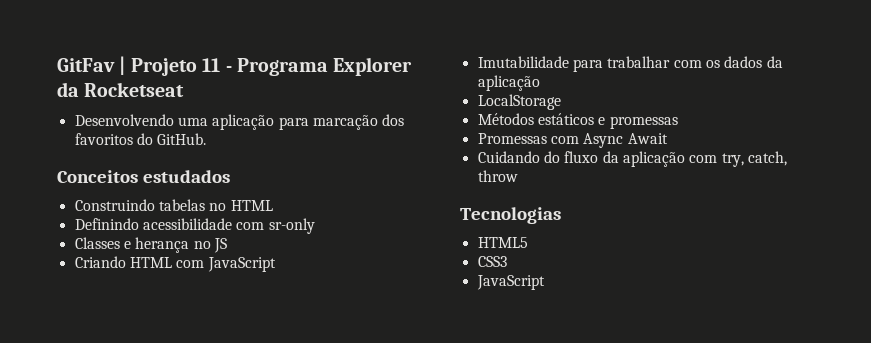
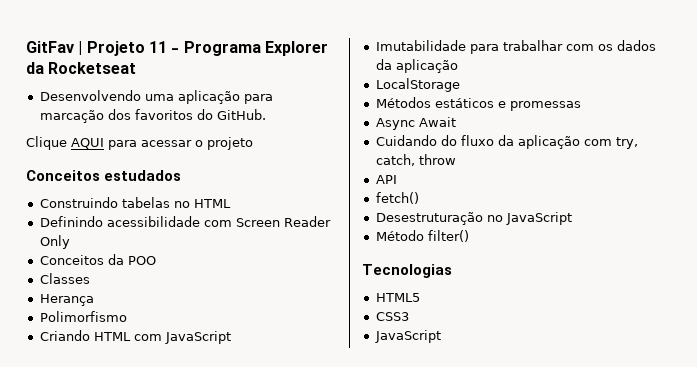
+ Clique AQUI para acessar o projeto
- Definindo acessibilidade com sr-only
- Classes e herança no JS
+ Definindo acessibilidade com Screen Reader Only
+ Conceitos da POO
+ Classes
+ Herança
+ Polimorfismo
- Promessas com Async Await
+ Async Await
+ API
+ fetch()
+ Desestruturação no JavaScript
+ Método filter()

